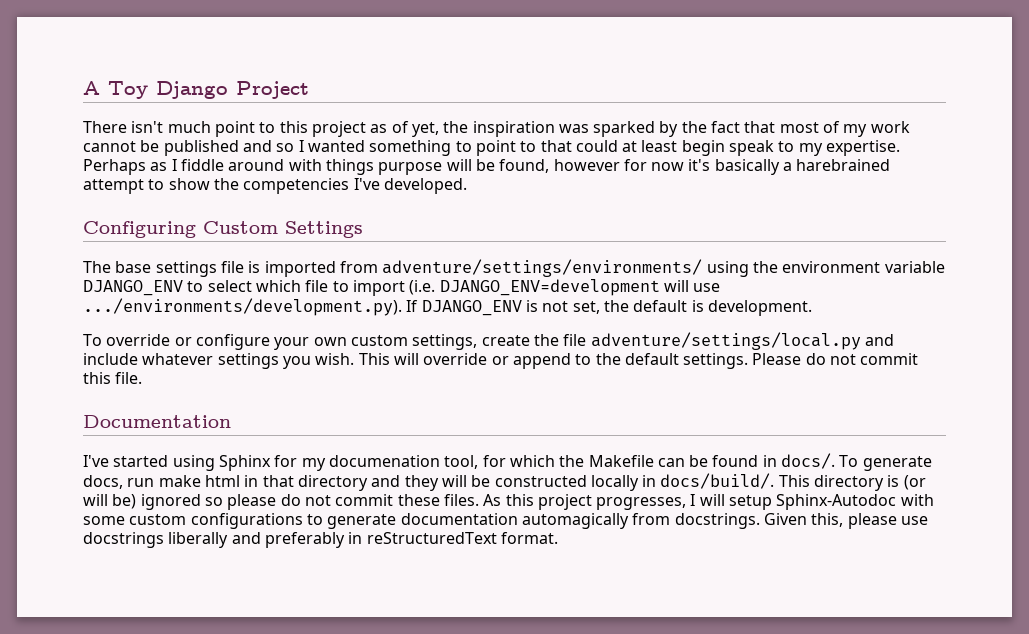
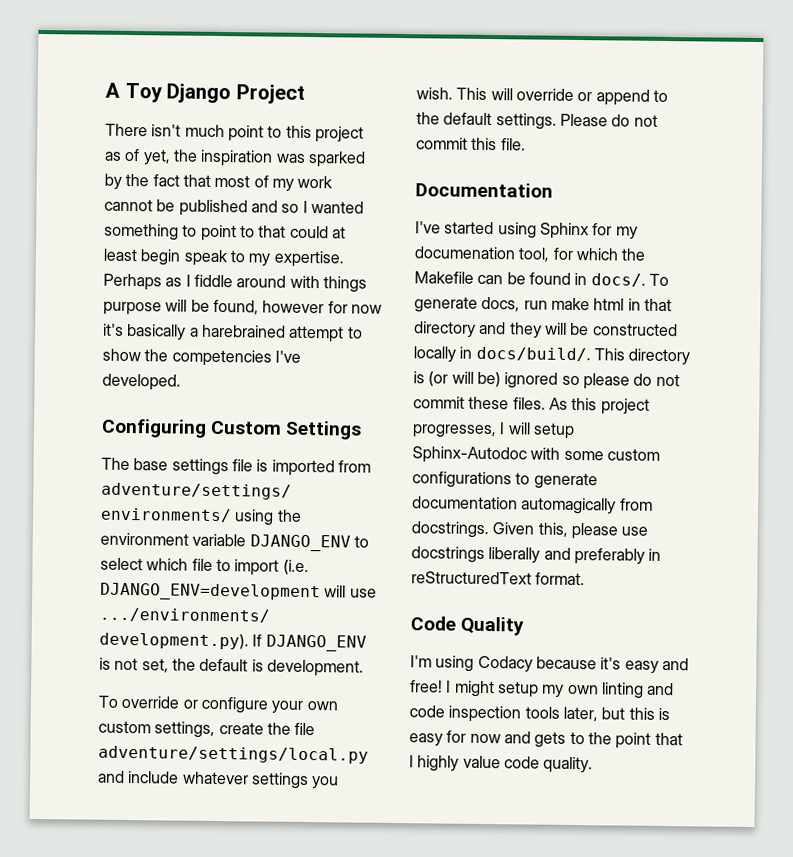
+ Code Quality
+ I'm using Codacy because it's easy and free! I might setup my own linting and code inspection tools later, but this is easy for now and gets to the point that I highly value code quality.

